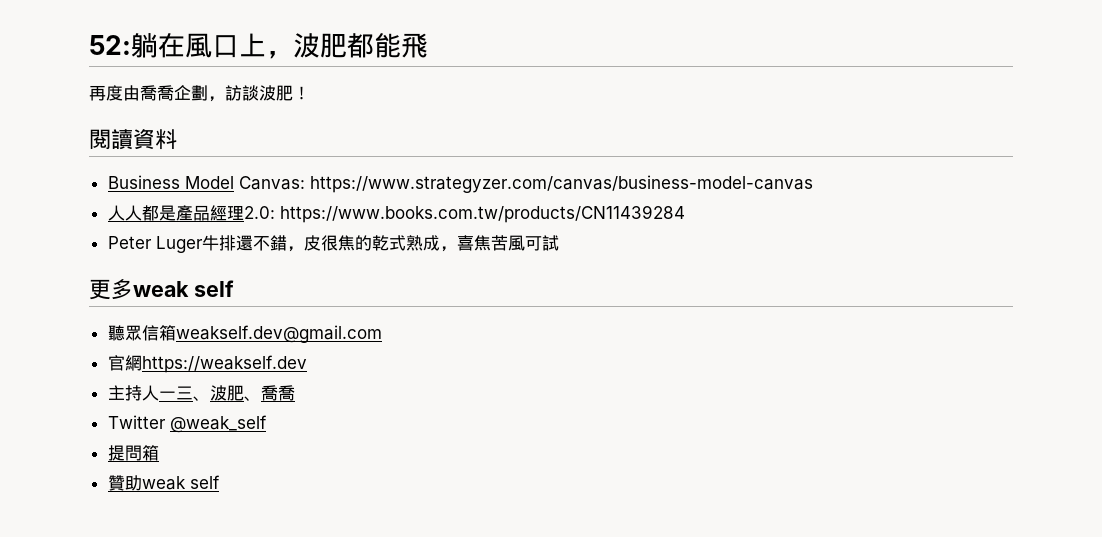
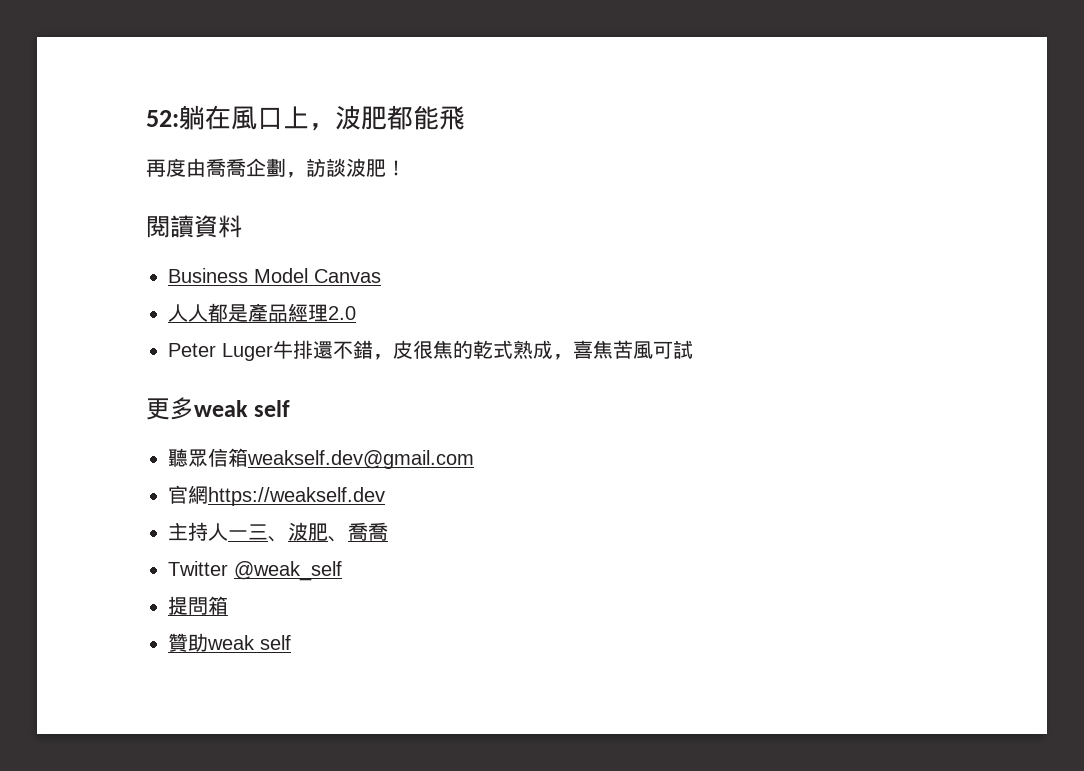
- Business Model Canvas: https://www.strategyzer.com/canvas/business-model-canvas
+ Business Model Canvas
- 人人都是產品經理2.0: https://www.books.com.tw/products/CN11439284
+ 人人都是產品經理2.0

